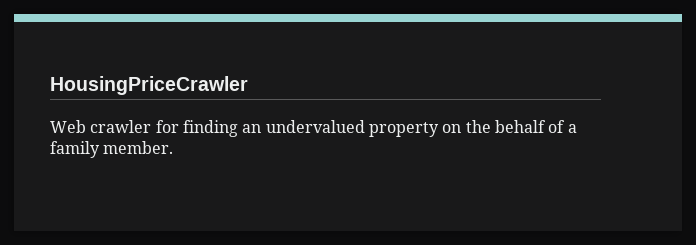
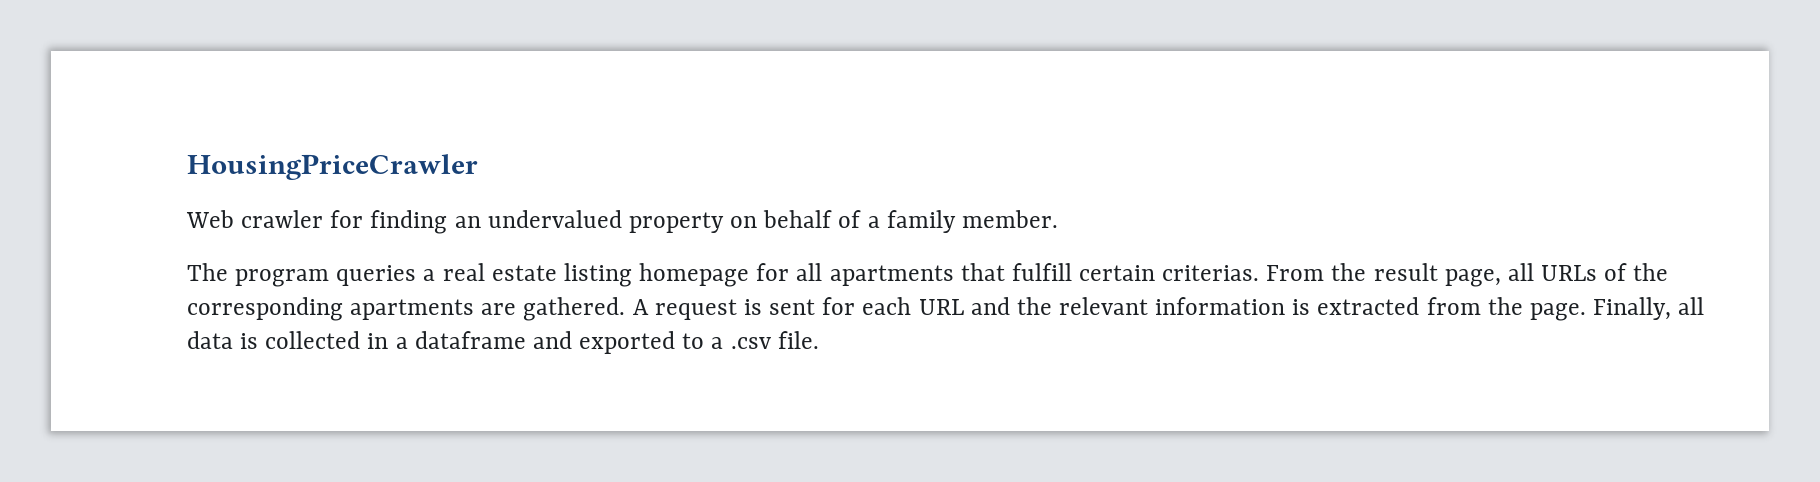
- Web crawler for finding an undervalued property on the behalf of a family member.
+ Web crawler for finding an undervalued property on behalf of a family member.
+ The program queries a real estate listing homepage for all apartments that fulfill certain criterias. From the result page, all URLs of the corresponding apartments are gathered. A request is sent for each URL and the relevant information is extracted from the page. Finally, all data is collected in a dataframe and exported to a .csv file.

